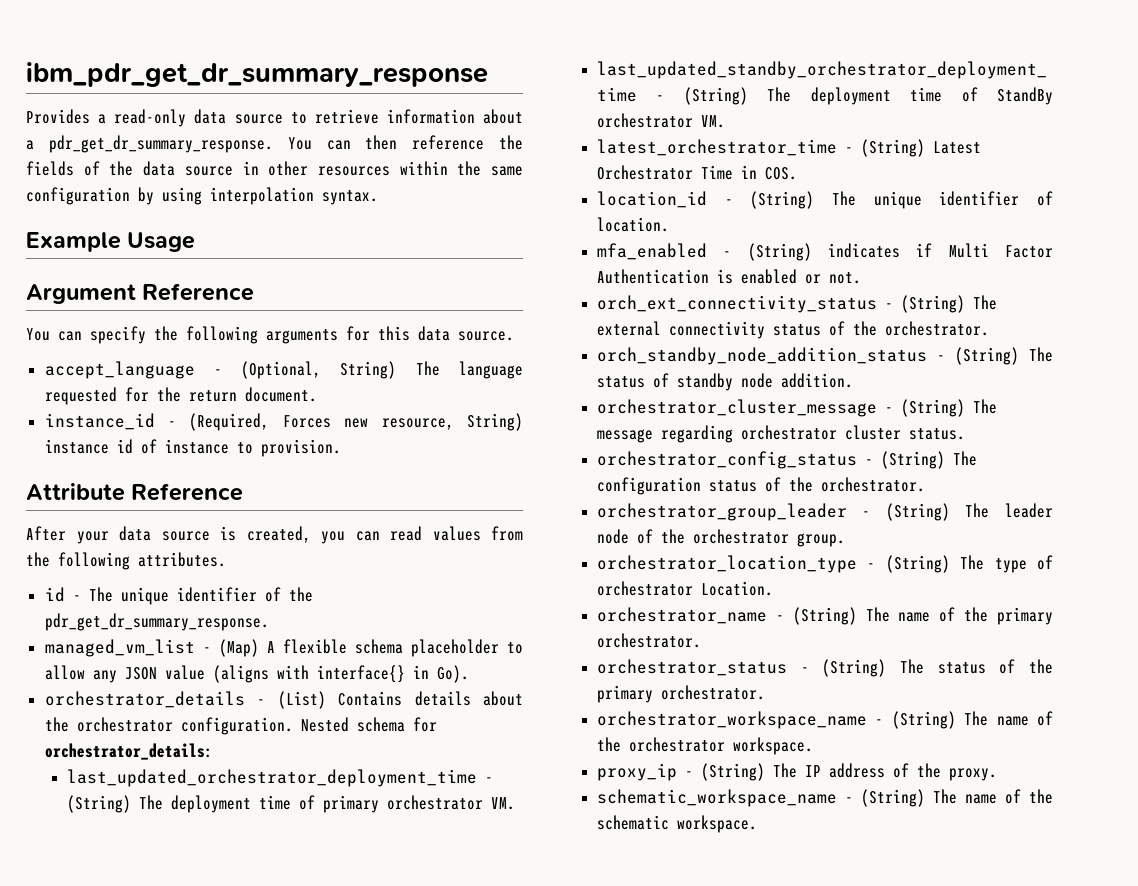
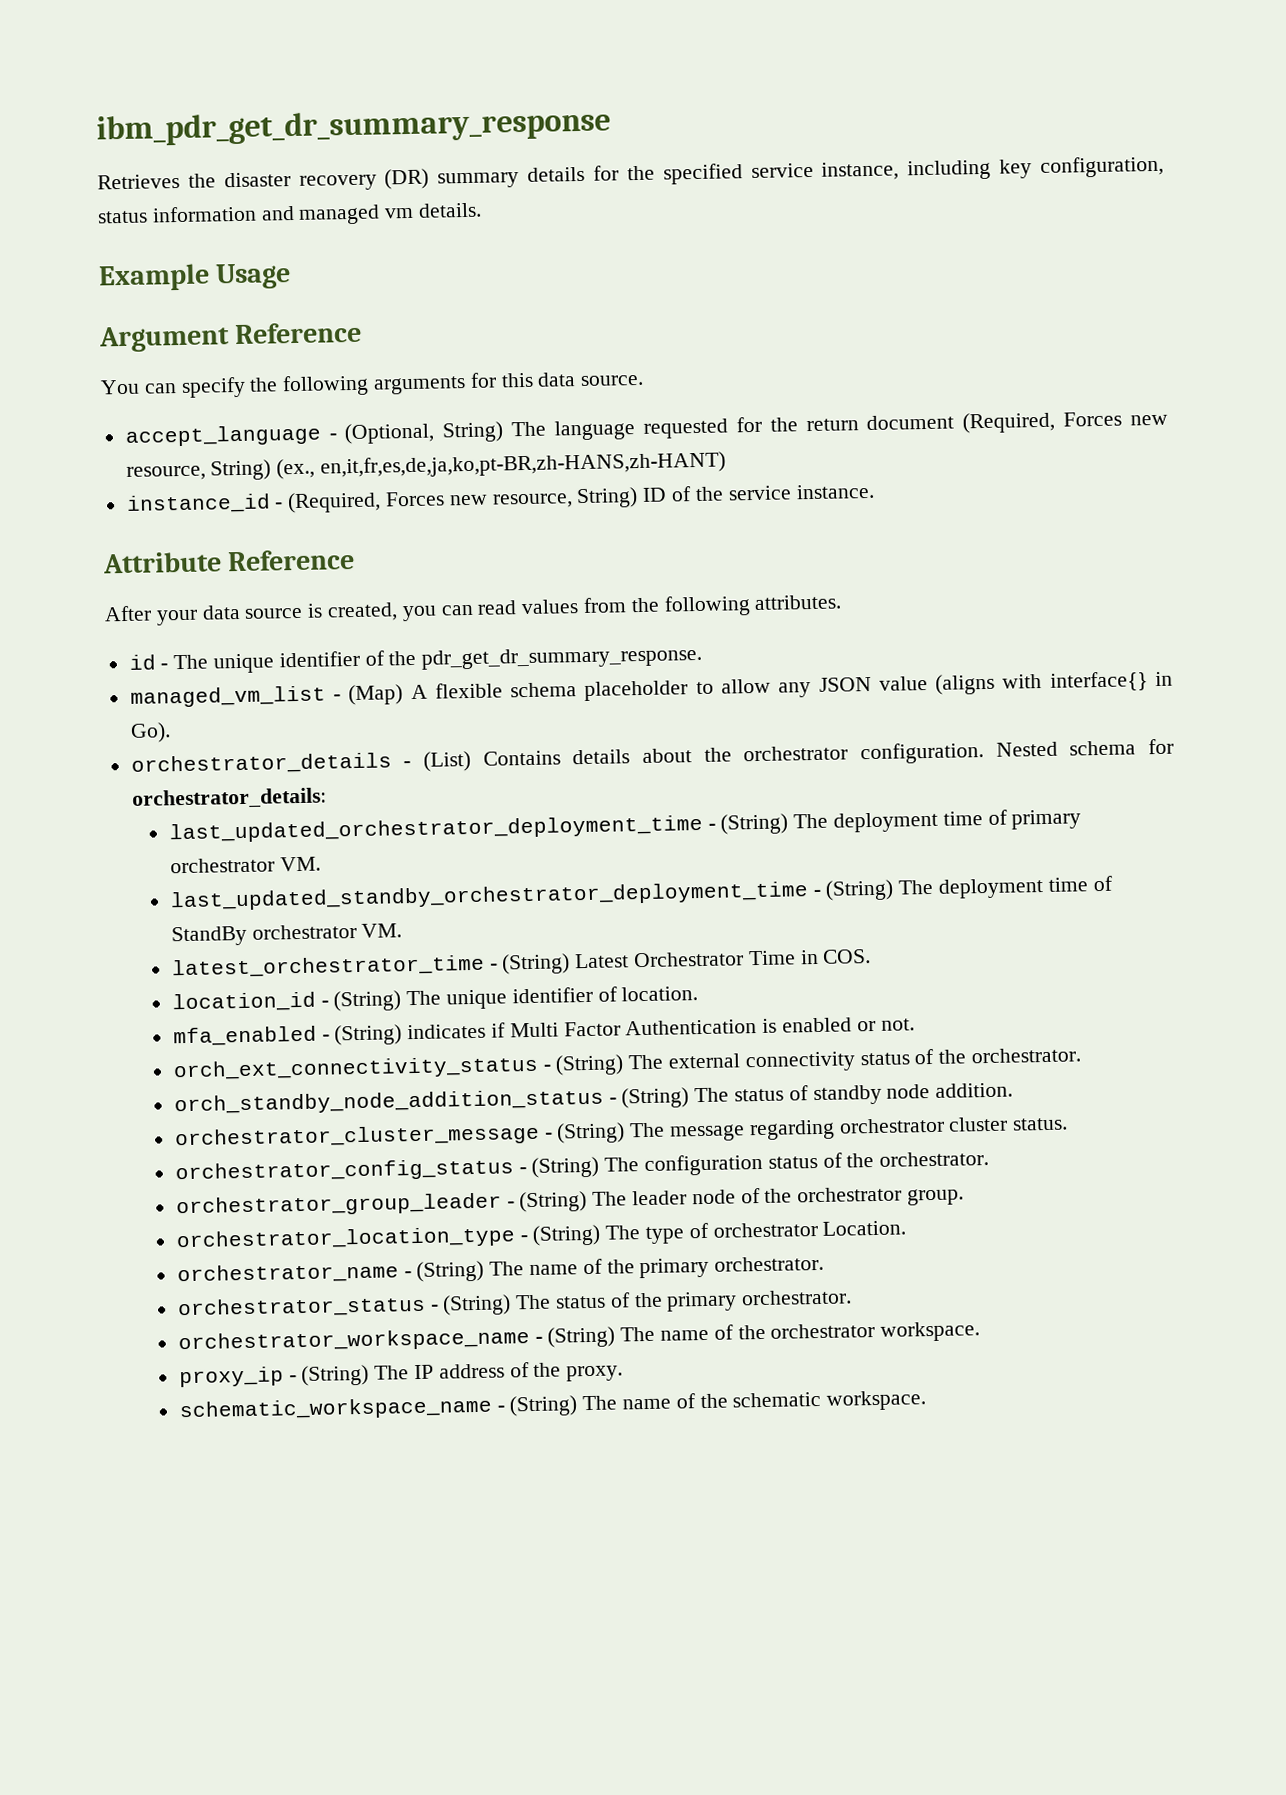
- Provides a read-only data source to retrieve information about a pdr_get_dr_summary_response. You can then reference the fields of the data source in other resources within the same configuration by using interpolation syntax.
+ Retrieves the disaster recovery (DR) summary details for the specified service instance, including key configuration, status information and managed vm details.
- accept_language - (Optional, String) The language requested for the return document.
+ accept_language - (Optional, String) The language requested for the return document (Required, Forces new resource, String) (ex., en,it,fr,es,de,ja,ko,pt-BR,zh-HANS,zh-HANT)
- instance_id - (Required, Forces new resource, String) instance id of instance to provision.
+ instance_id - (Required, Forces new resource, String) ID of the service instance.

